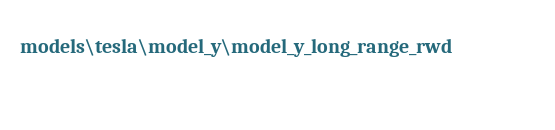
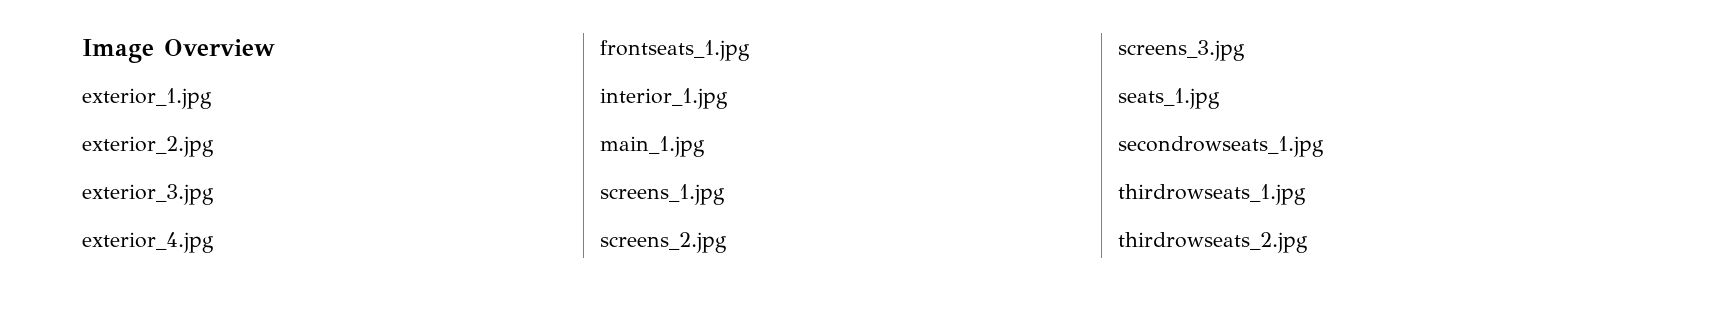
- models\tesla\model_y\model_y_long_range_rwd
+ Image Overview
+ exterior_1.jpg
+ exterior_2.jpg
+ exterior_3.jpg
+ exterior_4.jpg
+ frontseats_1.jpg
+ interior_1.jpg
+ main_1.jpg
+ screens_1.jpg
+ screens_2.jpg
+ screens_3.jpg
+ seats_1.jpg
+ secondrowseats_1.jpg
+ thirdrowseats_1.jpg
+ thirdrowseats_2.jpg

